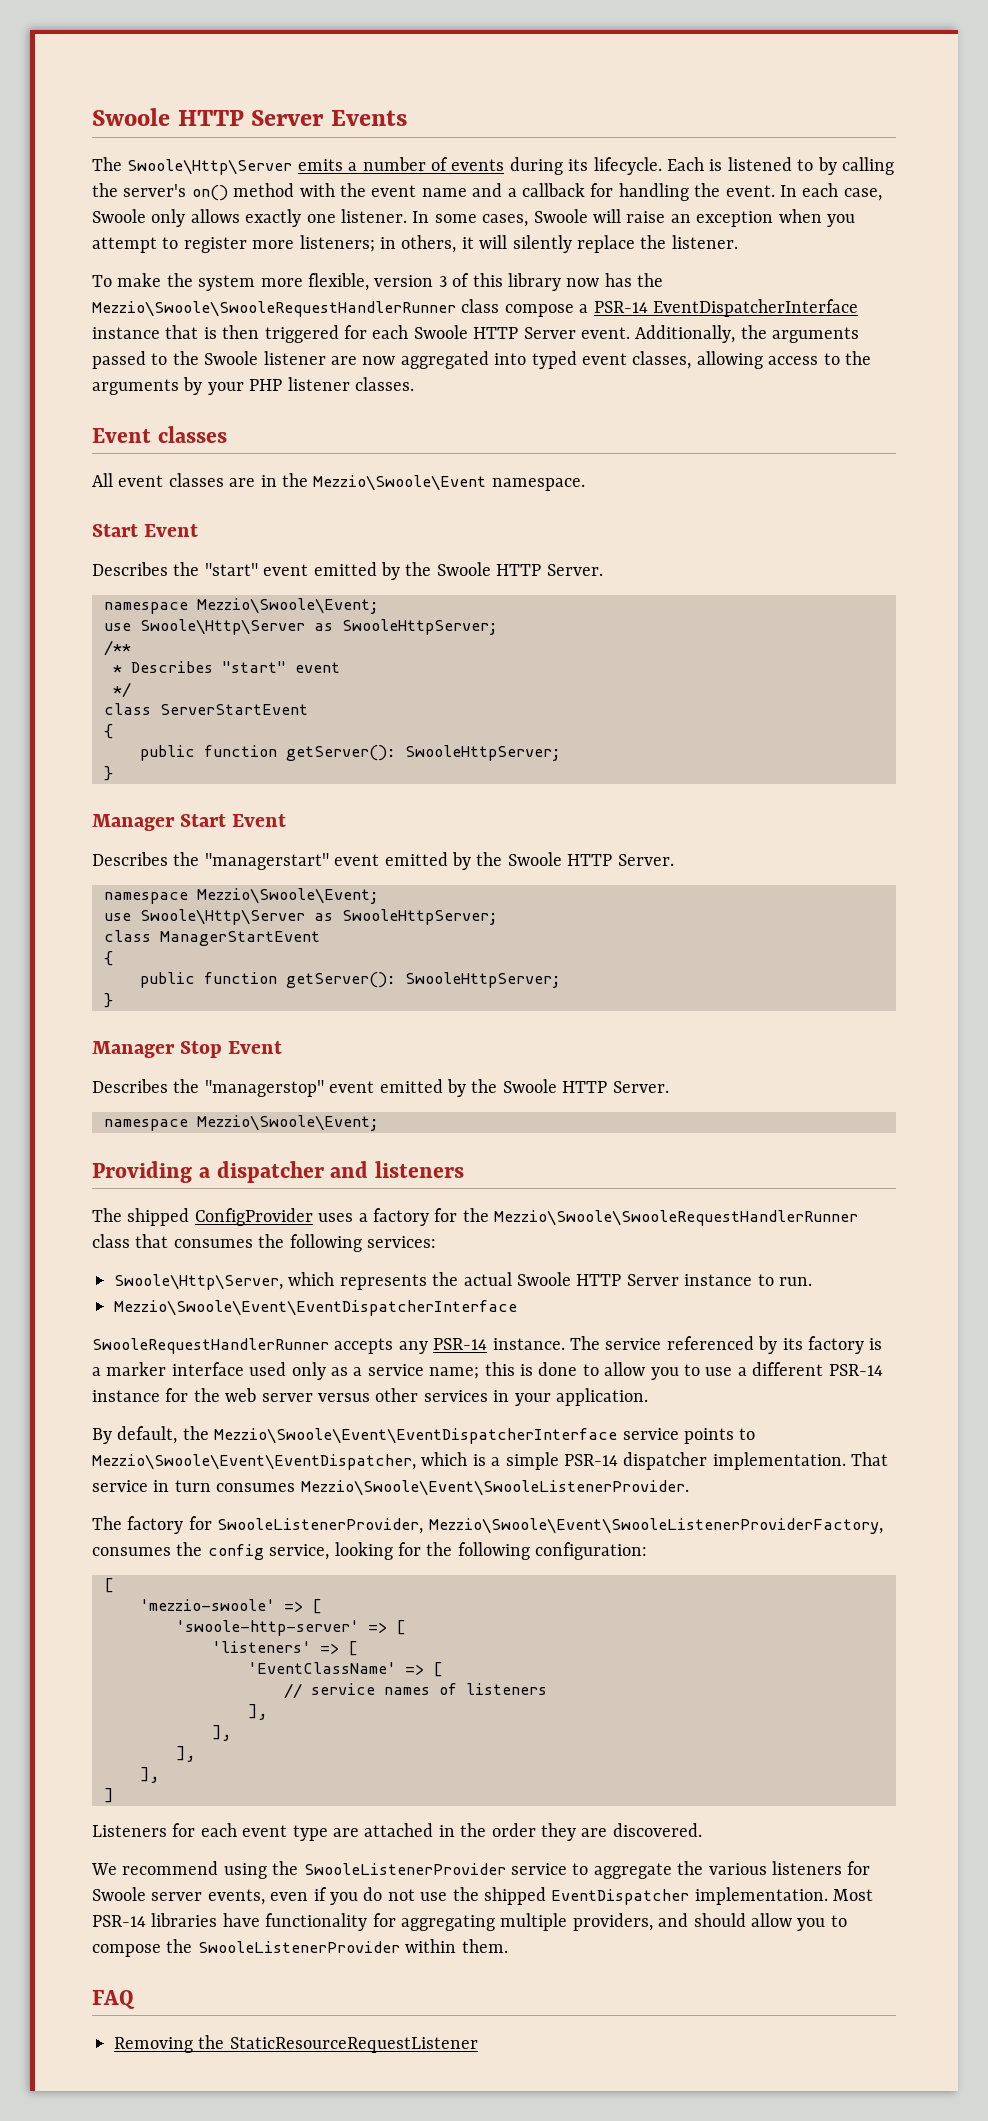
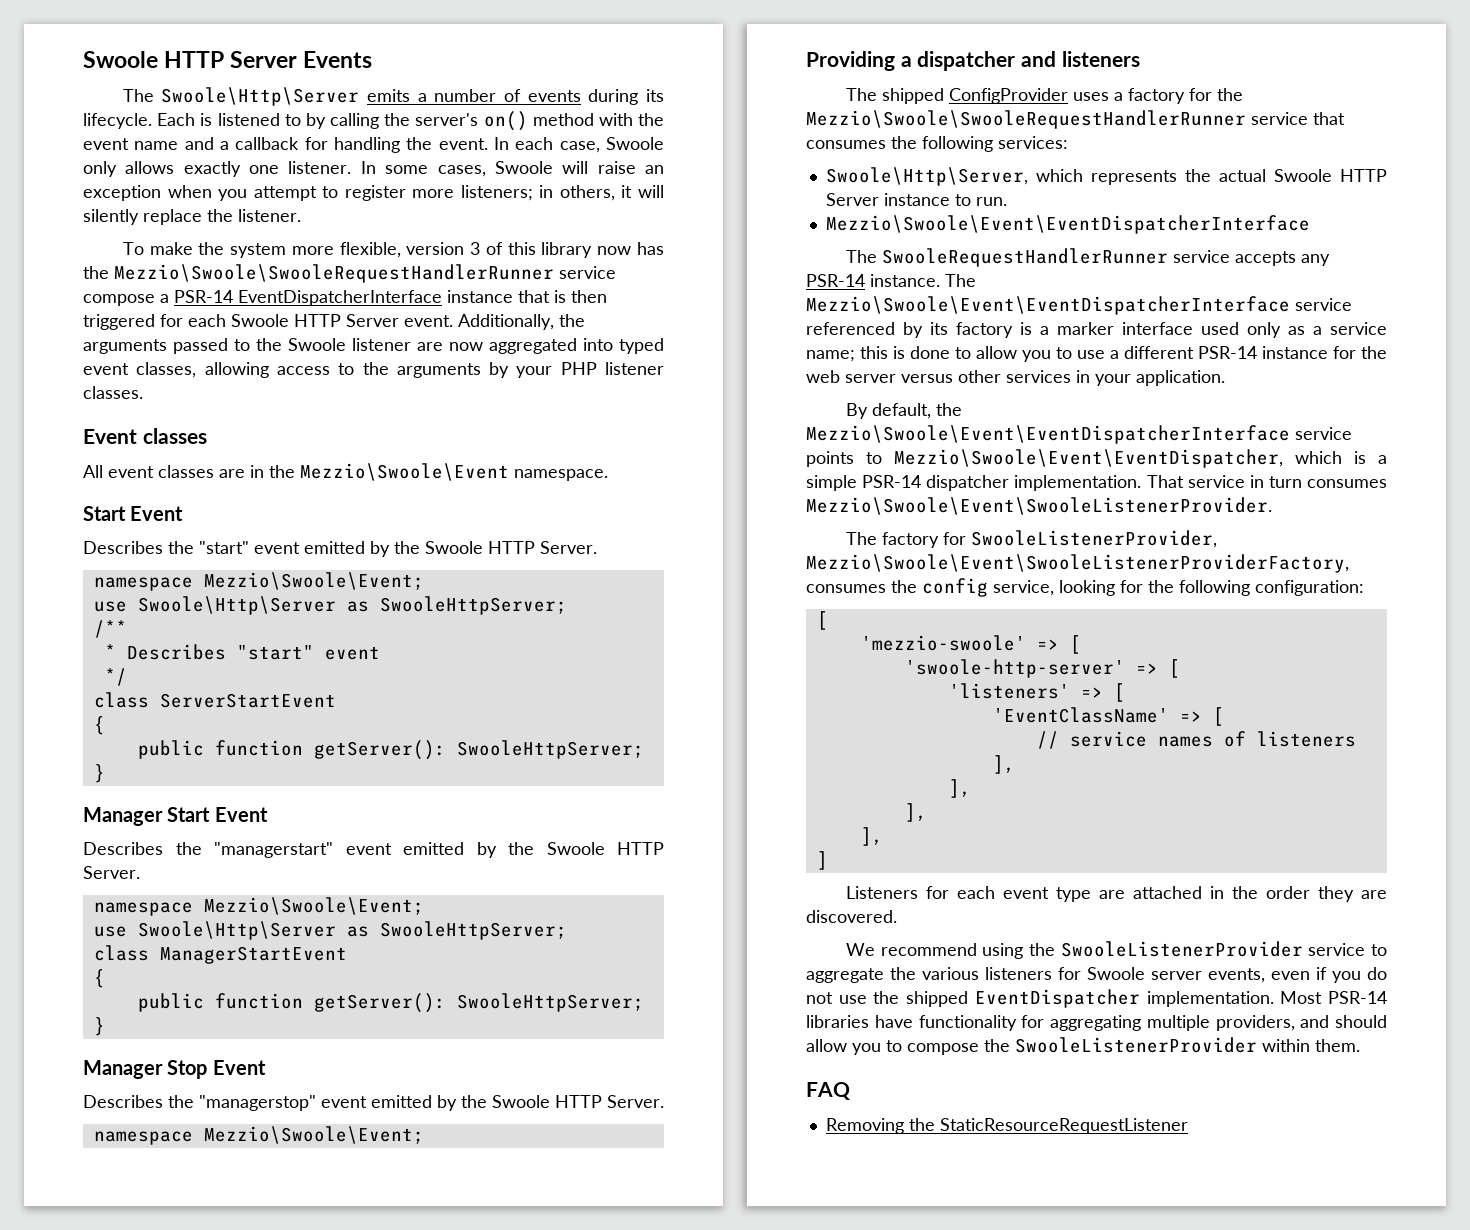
- To make the system more flexible, version 3 of this library now has the Mezzio\Swoole\SwooleRequestHandlerRunner class compose a PSR-14 EventDispatcherInterface instance that is then triggered for each Swoole HTTP Server event.
+ To make the system more flexible, version 3 of this library now has the Mezzio\Swoole\SwooleRequestHandlerRunner service compose a PSR-14 EventDispatcherInterface instance that is then triggered for each Swoole HTTP Server event.
- The shipped ConfigProvider uses a factory for the Mezzio\Swoole\SwooleRequestHandlerRunner class that consumes the following services:
+ The shipped ConfigProvider uses a factory for the Mezzio\Swoole\SwooleRequestHandlerRunner service that consumes the following services:
- SwooleRequestHandlerRunner accepts any PSR-14 instance.
+ The SwooleRequestHandlerRunner service accepts any PSR-14 instance.
- The service referenced by its factory is a marker interface used only as a service name; this is done to allow you to use a different PSR-14 instance for the web server versus other services in your application.
+ The Mezzio\Swoole\Event\EventDispatcherInterface service referenced by its factory is a marker interface used only as a service name; this is done to allow you to use a different PSR-14 instance for the web server versus other services in your application.

